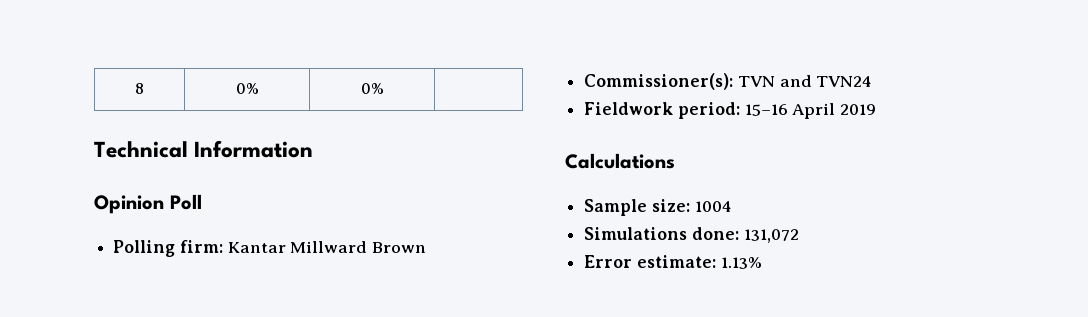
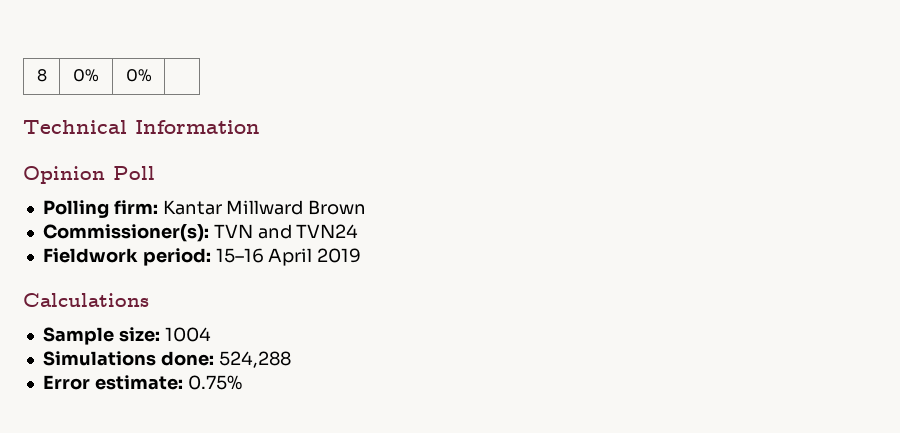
- Simulations done: 131,072
+ Simulations done: 524,288
- Error estimate: 1.13%
+ Error estimate: 0.75%

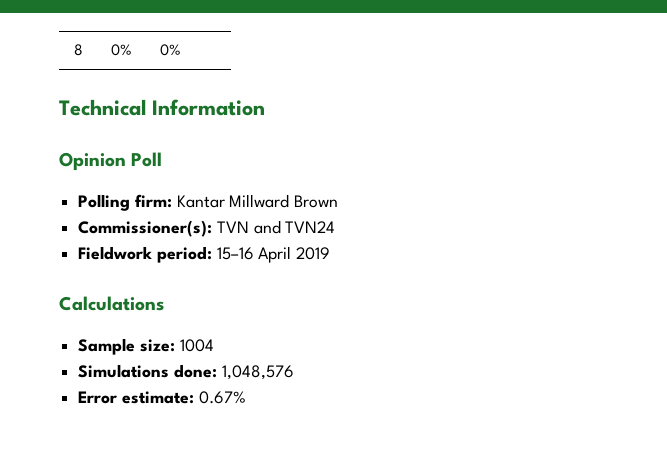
- Simulations done: 524,288
+ Simulations done: 1,048,576
- Error estimate: 0.75%
+ Error estimate: 0.67%

